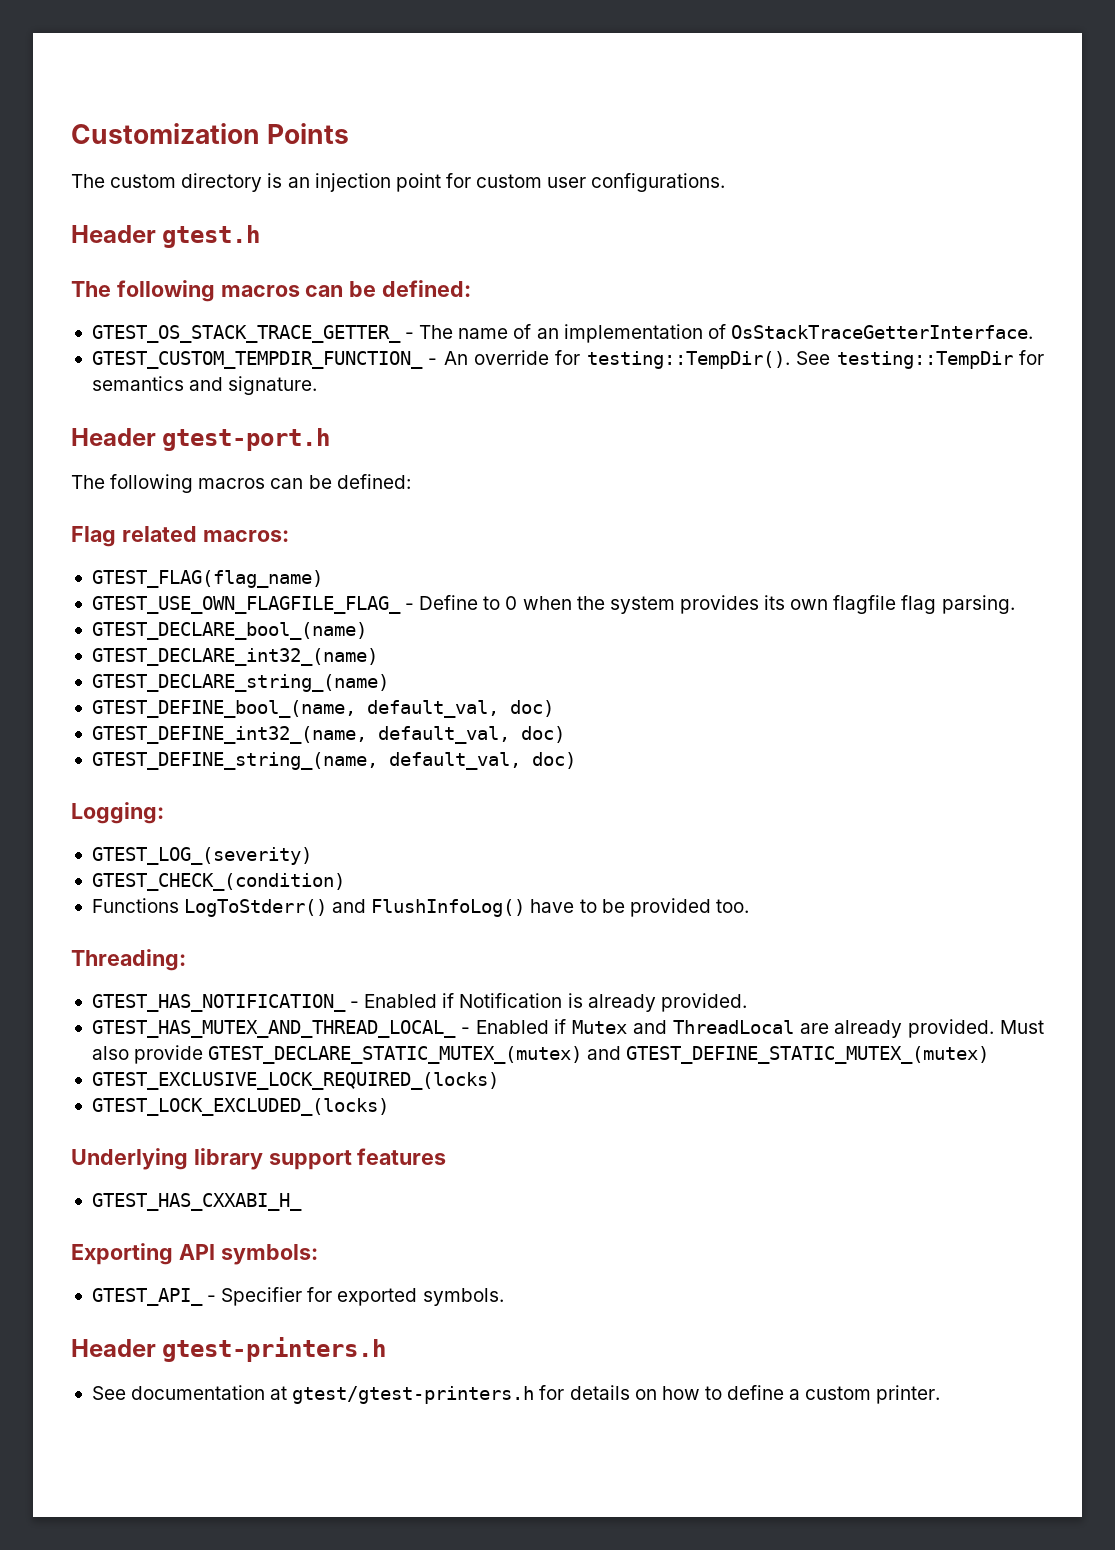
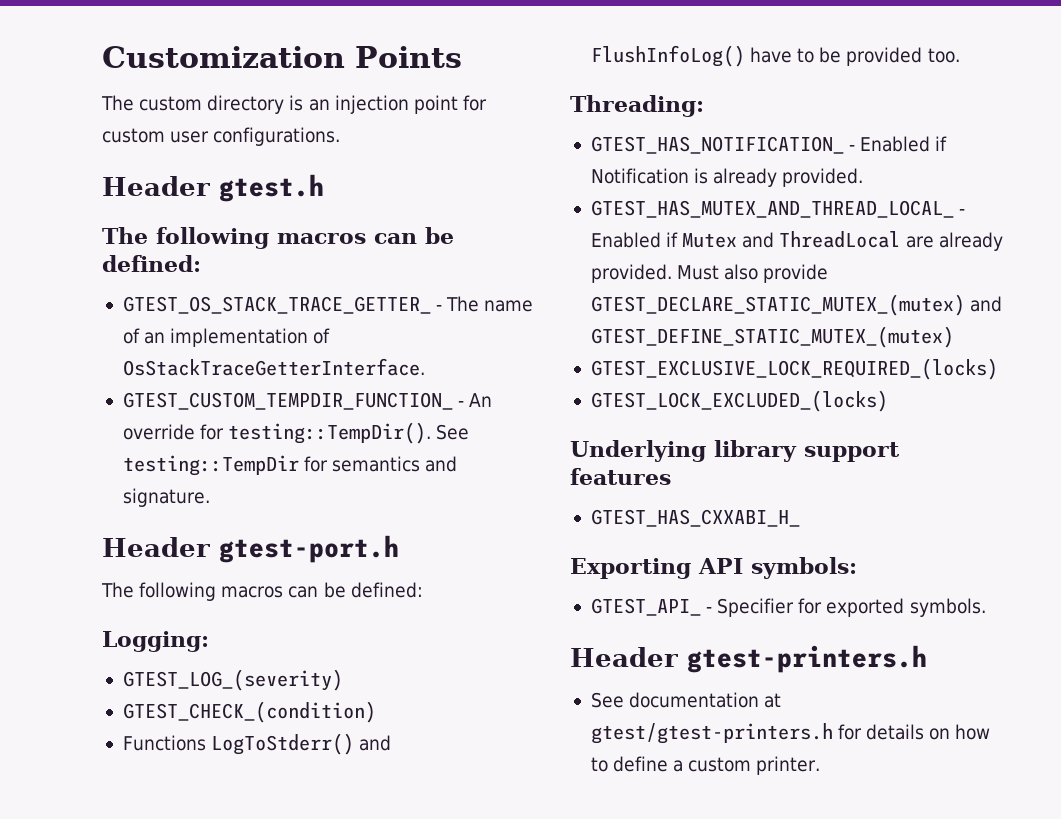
- Flag related macros:
- GTEST_FLAG(flag_name)
- GTEST_USE_OWN_FLAGFILE_FLAG_ - Define to 0 when the system provides its own flagfile flag parsing.
- GTEST_DECLARE_bool_(name)
- GTEST_DECLARE_int32_(name)
- GTEST_DECLARE_string_(name)
- GTEST_DEFINE_bool_(name, default_val, doc)
- GTEST_DEFINE_int32_(name, default_val, doc)
- GTEST_DEFINE_string_(name, default_val, doc)

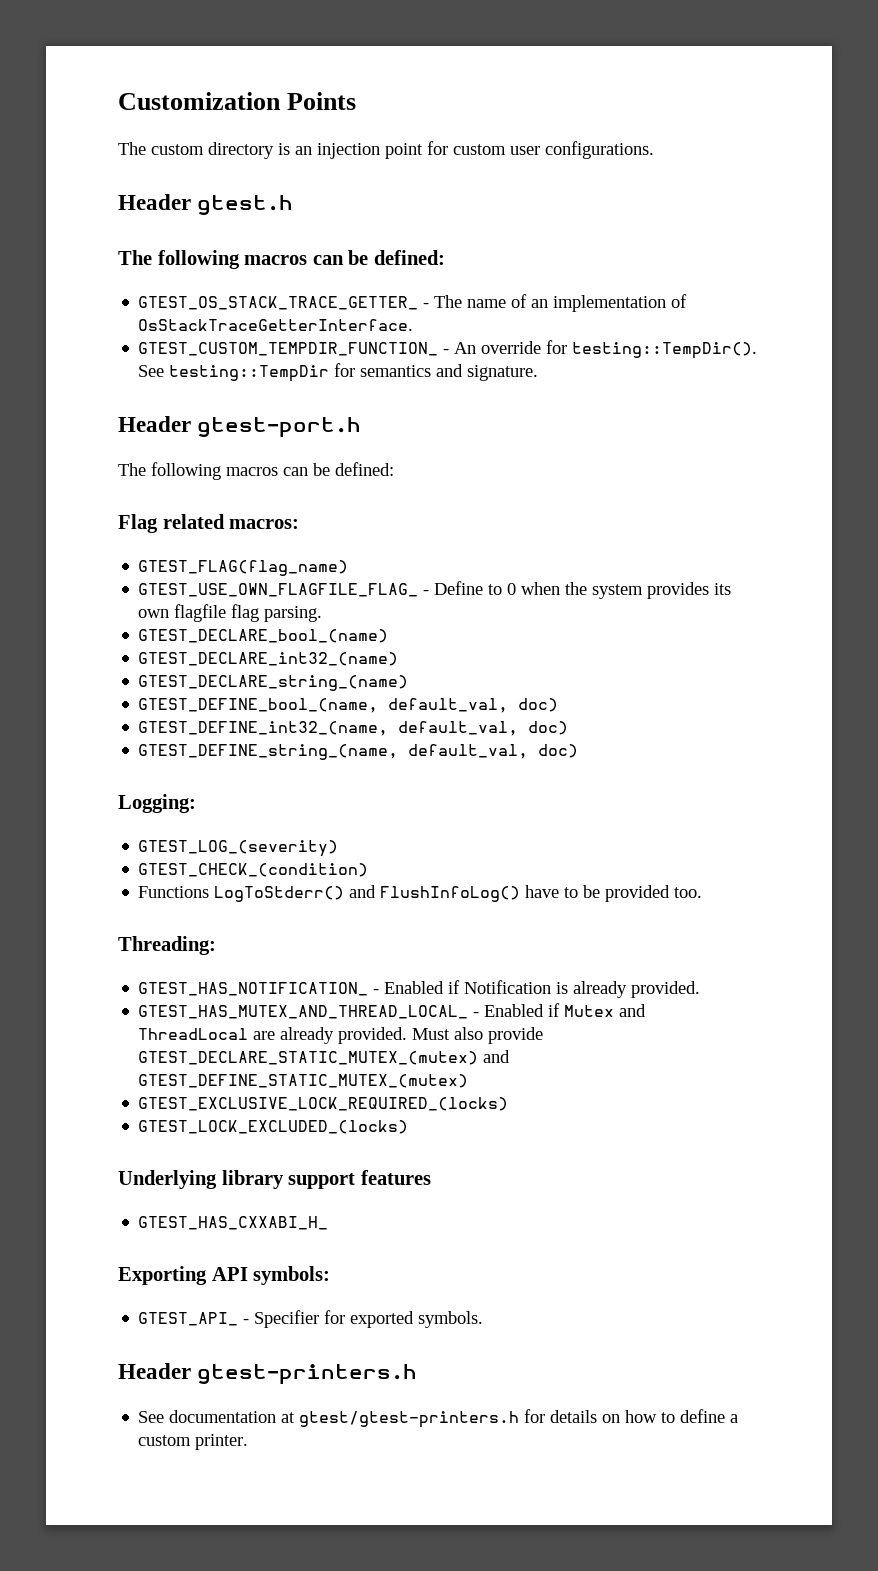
+ Flag related macros:
+ GTEST_FLAG(flag_name)
+ GTEST_USE_OWN_FLAGFILE_FLAG_ - Define to 0 when the system provides its own flagfile flag parsing.
+ GTEST_DECLARE_bool_(name)
+ GTEST_DECLARE_int32_(name)
+ GTEST_DECLARE_string_(name)
+ GTEST_DEFINE_bool_(name, default_val, doc)
+ GTEST_DEFINE_int32_(name, default_val, doc)
+ GTEST_DEFINE_string_(name, default_val, doc)

